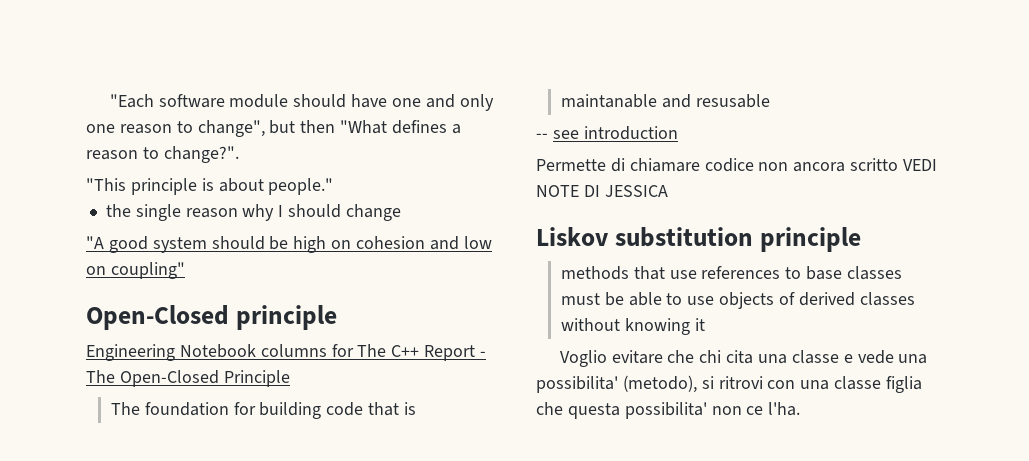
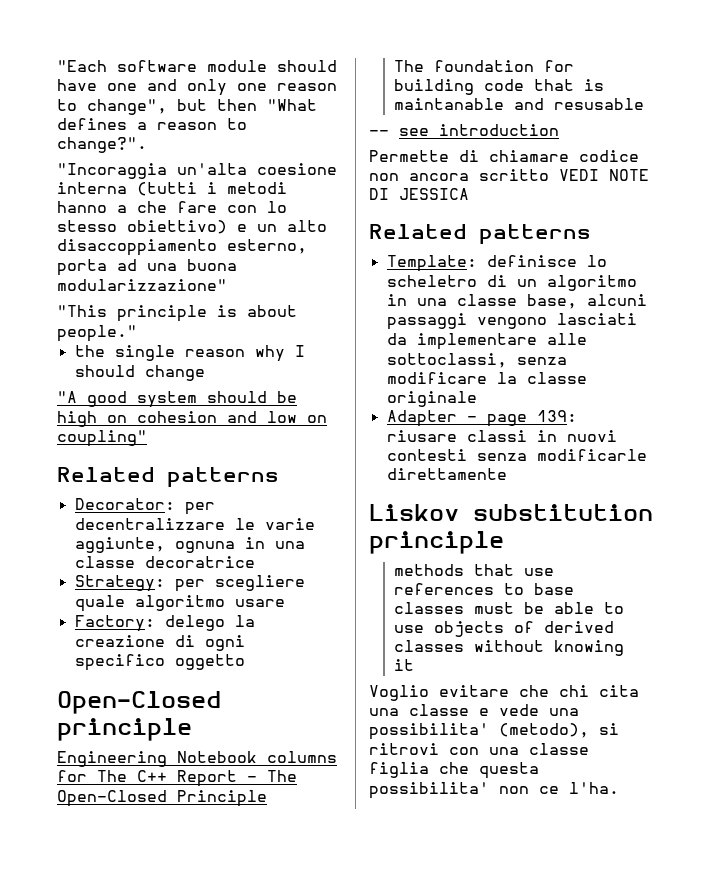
+ "Incoraggia un'alta coesione interna (tutti i metodi hanno a che fare con lo stesso obiettivo) e un alto disaccoppiamento esterno, porta ad una buona modularizzazione"
  "A good system should be high on cohesion and low on coupling"
+ Related patterns
+ Decorator: per decentralizzare le varie aggiunte, ognuna in una classe decoratrice
+ Strategy: per scegliere quale algoritmo usare
+ Factory: delego la creazione di ogni specifico oggetto
  Permette di chiamare codice non ancora scritto VEDI NOTE DI JESSICA
+ Related patterns
+ Template: definisce lo scheletro di un algoritmo in una classe base, alcuni passaggi vengono lasciati da implementare alle sottoclassi, senza modificare la classe originale
+ Adapter - page 139: riusare classi in nuovi contesti senza modificarle direttamente

